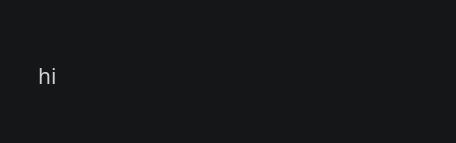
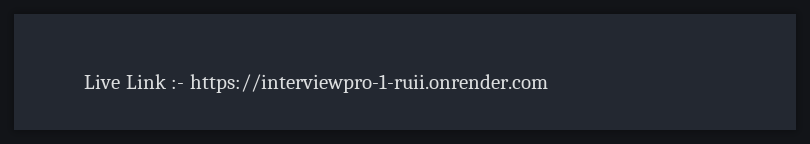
- hi
+ Live Link :- https://interviewpro-1-ruii.onrender.com

